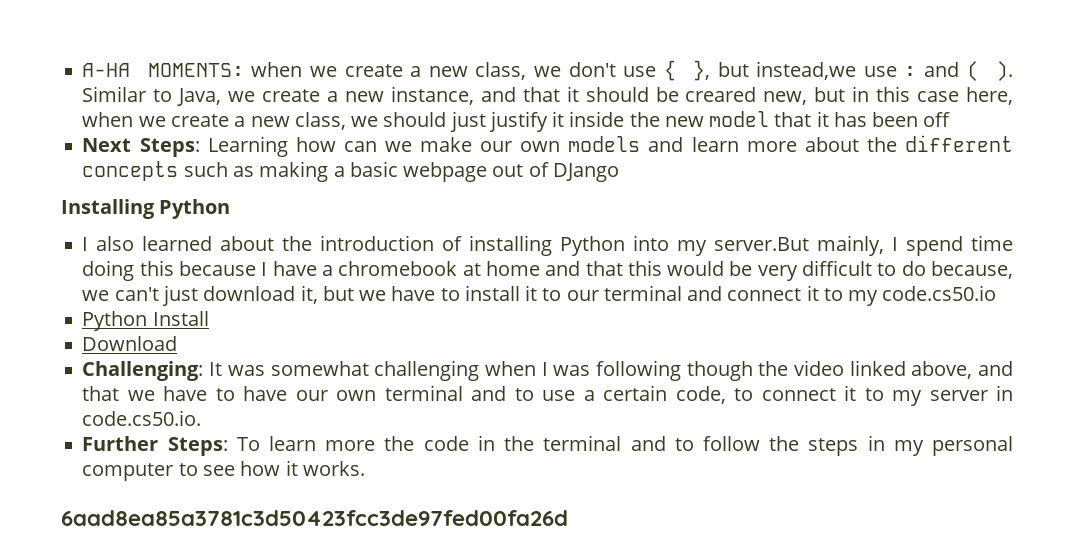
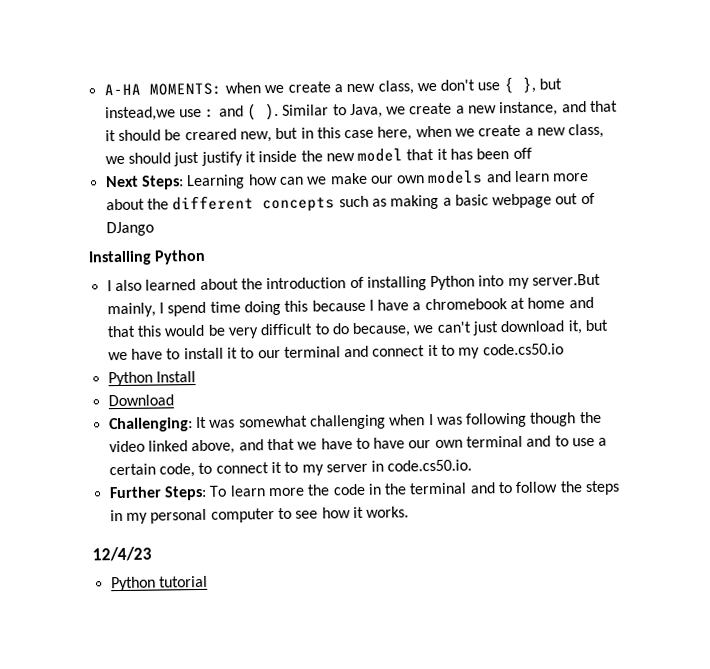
- 6aad8ea85a3781c3d50423fcc3de97fed00fa26d
+ 12/4/23
+ Python tutorial

